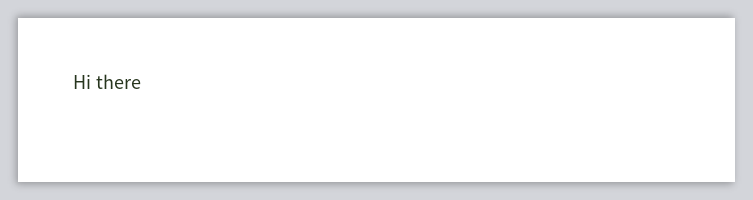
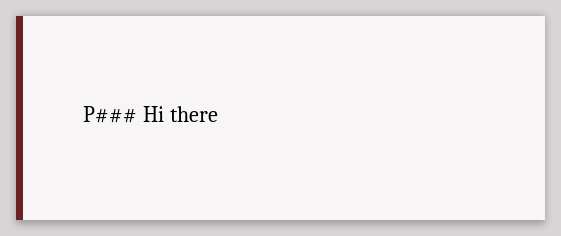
- Hi there
+ P### Hi there

